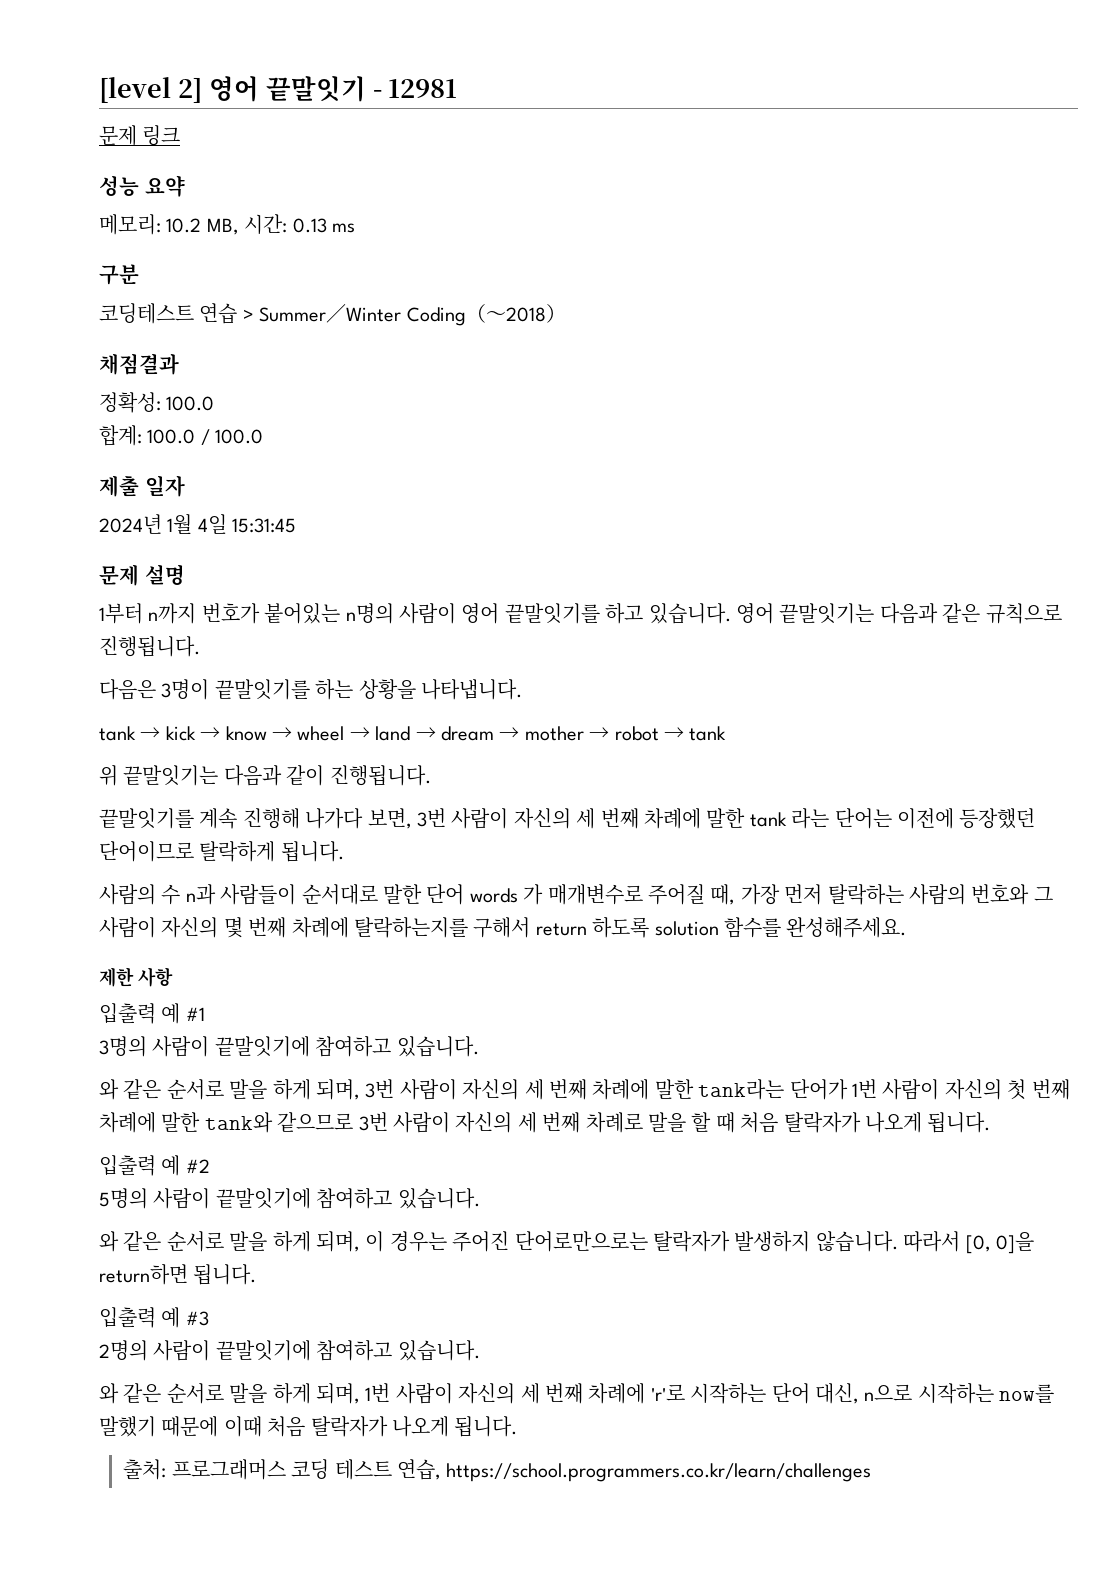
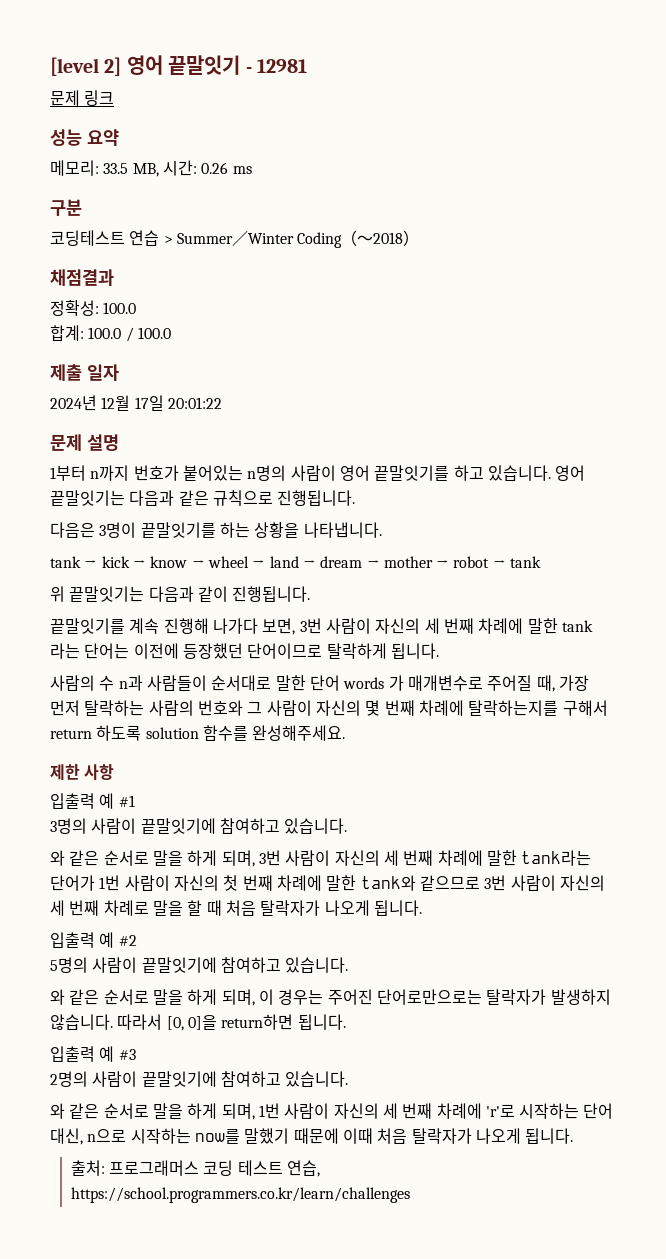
- 메모리: 10.2 MB, 시간: 0.13 ms
+ 메모리: 33.5 MB, 시간: 0.26 ms
- 2024년 1월 4일 15:31:45
+ 2024년 12월 17일 20:01:22

